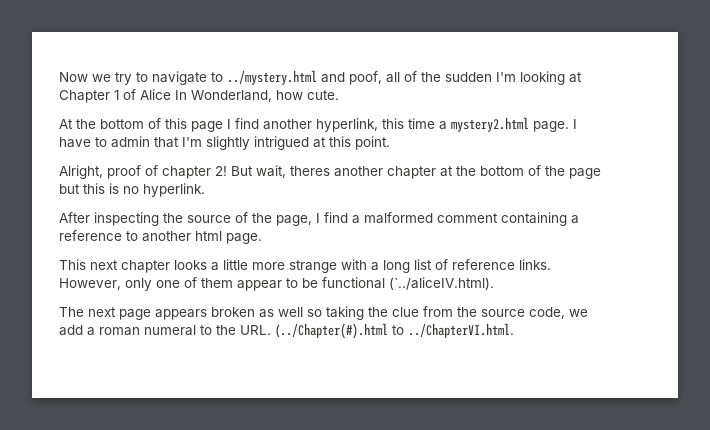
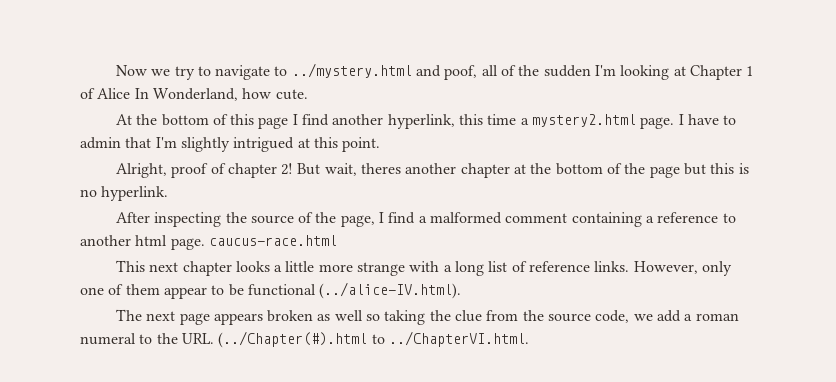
- After inspecting the source of the page, I find a malformed comment containing a reference to another html page.
+ After inspecting the source of the page, I find a malformed comment containing a reference to another html page. caucus-race.html
- However, only one of them appear to be functional (`../aliceIV.html).
+ However, only one of them appear to be functional (../alice-IV.html).

